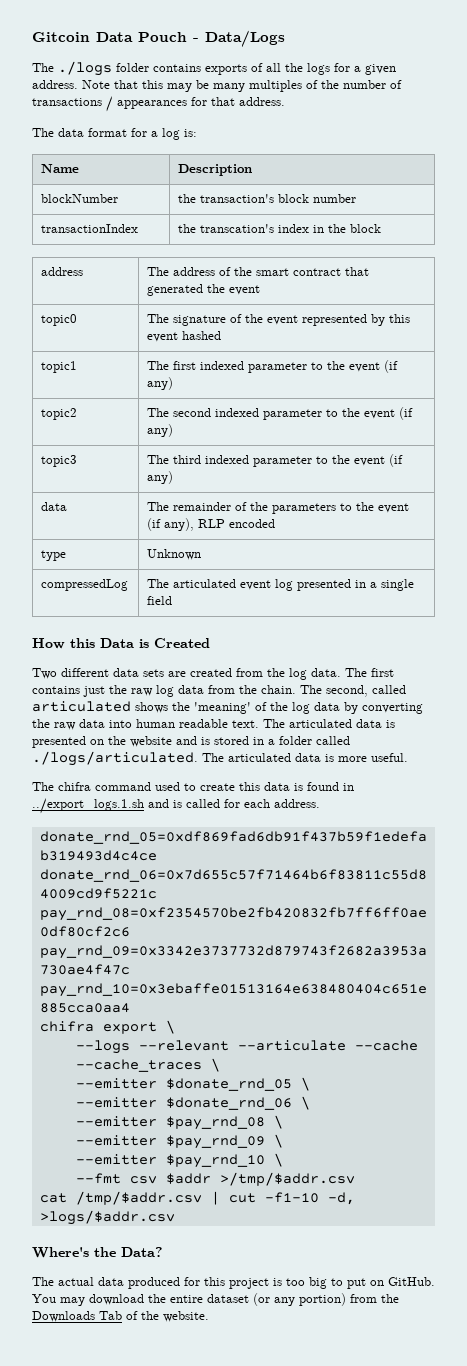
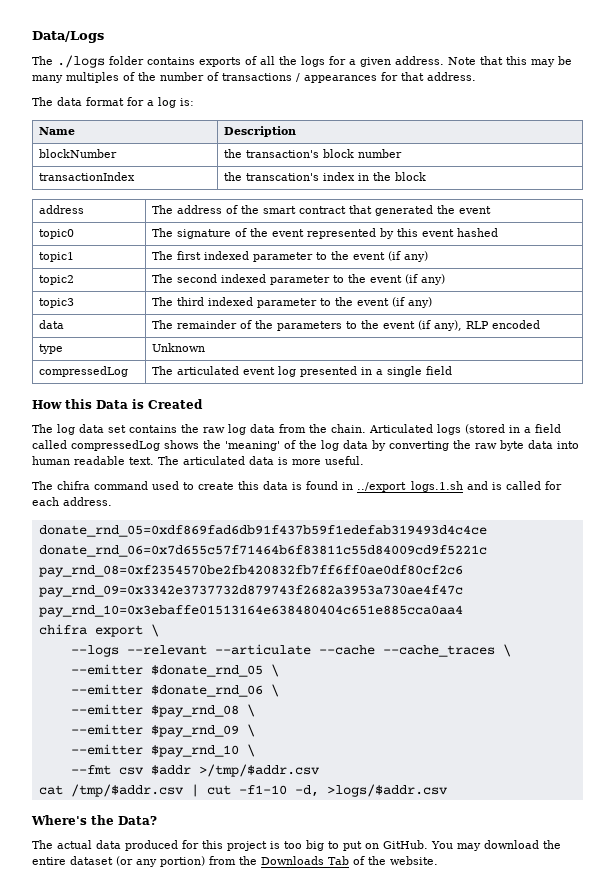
- Gitcoin Data Pouch - Data/Logs
+ Data/Logs
- Two different data sets are created from the log data. The first contains just the raw log data from the chain.
+ The log data set contains the raw log data from the chain.
- The second, called articulated shows the 'meaning' of the log data by converting the raw data into human readable text.
+ Articulated logs (stored in a field called compressedLog shows the 'meaning' of the log data by converting the raw byte data into human readable text.
- The articulated data is presented on the website and is stored in a folder called ./logs/articulated. The articulated data is more useful.
+ The articulated data is more useful.

